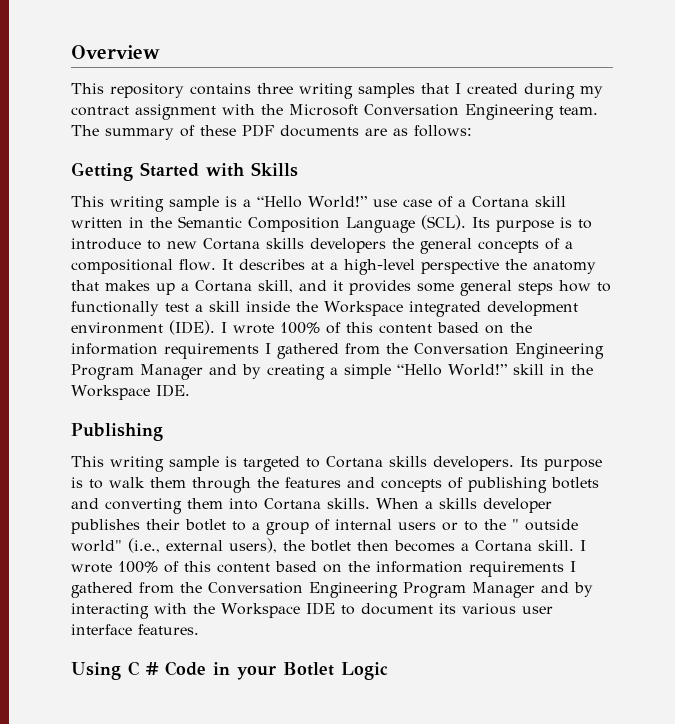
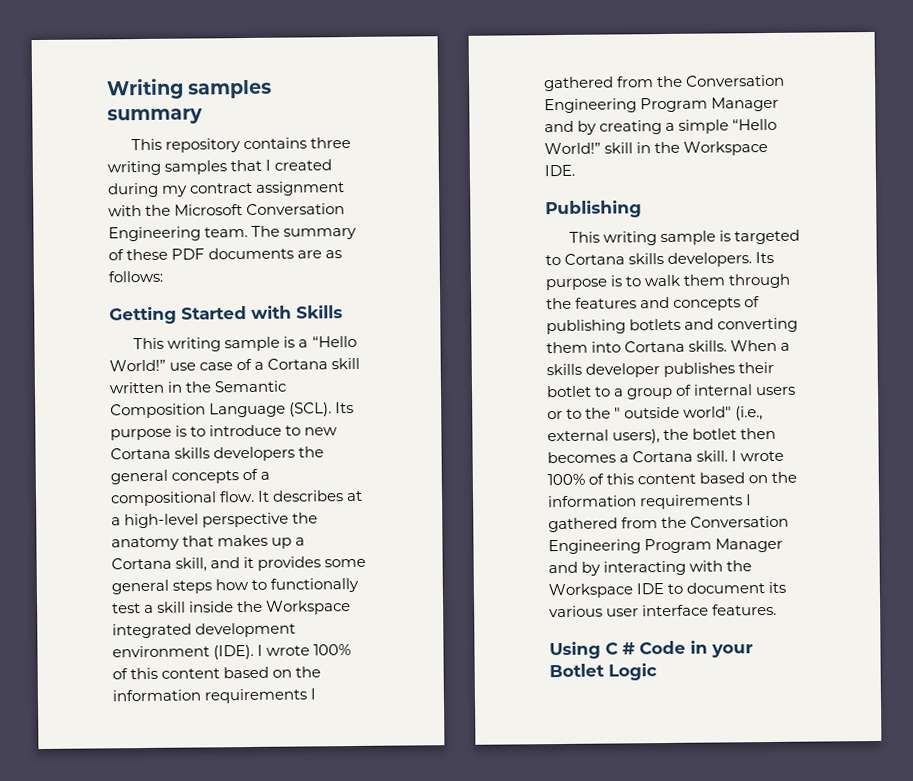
- Overview
+ Writing samples summary

